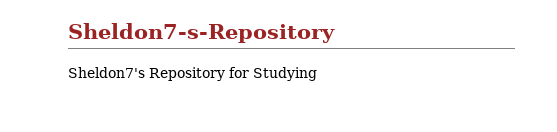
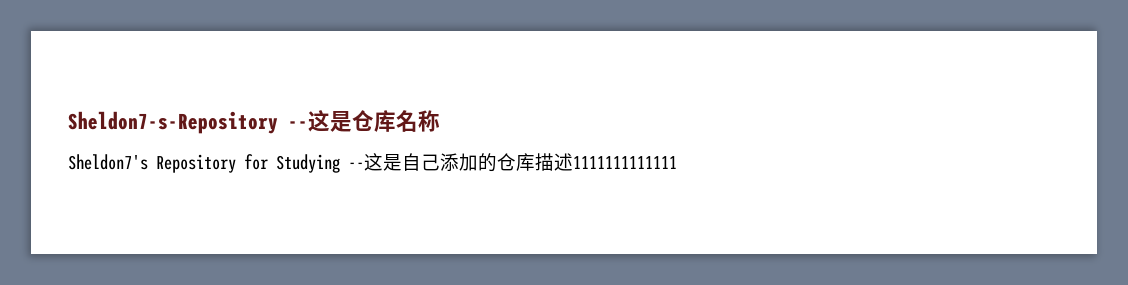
- Sheldon7-s-Repository
+ Sheldon7-s-Repository --这是仓库名称
- Sheldon7's Repository for Studying
+ Sheldon7's Repository for Studying --这是自己添加的仓库描述1111111111111

